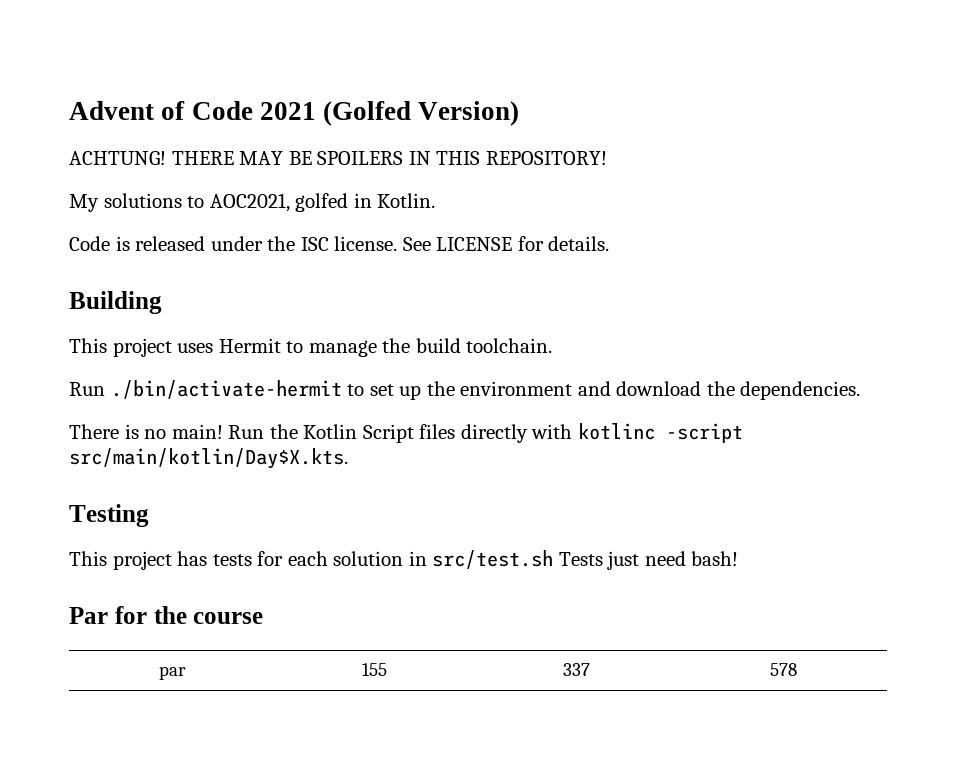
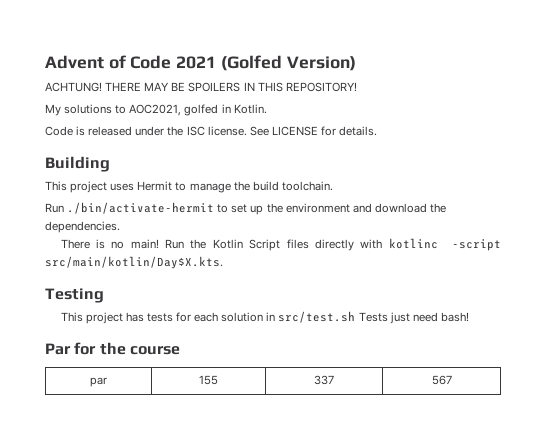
- par | 155 | 337 | 578
+ par | 155 | 337 | 567

